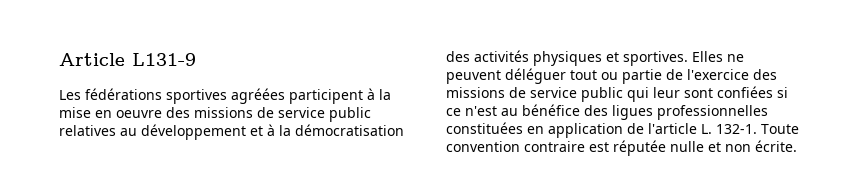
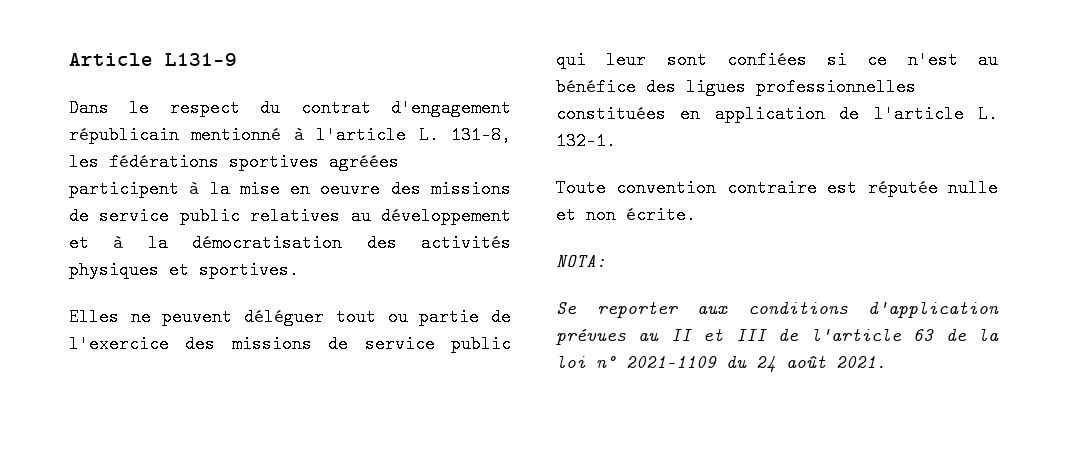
- Les fédérations sportives agréées participent à la mise en oeuvre des missions de service public relatives au développement et à la démocratisation des activités physiques et sportives. Elles ne peuvent déléguer tout ou partie de l'exercice des missions de service public qui leur sont confiées si ce n'est au bénéfice des ligues professionnelles constituées en application de l'article L. 132-1. Toute convention contraire est réputée nulle et non écrite.
+ Dans le respect du contrat d'engagement républicain mentionné à l'article L. 131-8, les fédérations sportives agréées participent à la mise en oeuvre des missions de service public relatives au développement et à la démocratisation des activités physiques et sportives.
+ Elles ne peuvent déléguer tout ou partie de l'exercice des missions de service public qui leur sont confiées si ce n'est au bénéfice des ligues professionnelles constituées en application de l'article L. 132-1.
+ Toute convention contraire est réputée nulle et non écrite.
+ NOTA:
+ Se reporter aux conditions d'application prévues au II et III de l'article 63 de la loi n° 2021-1109 du 24 août 2021.

